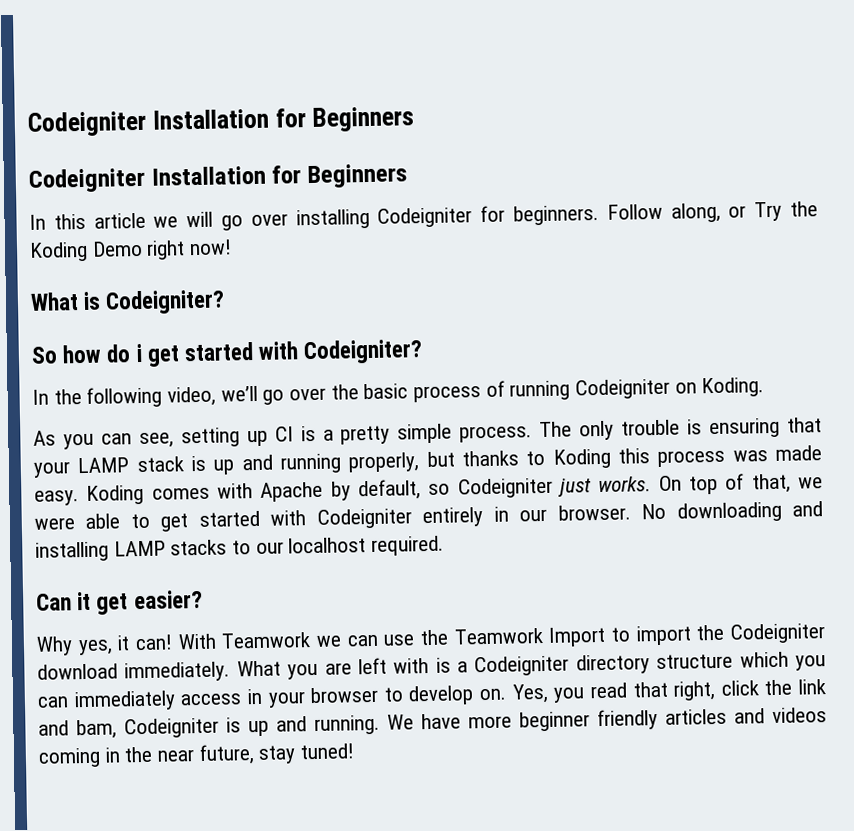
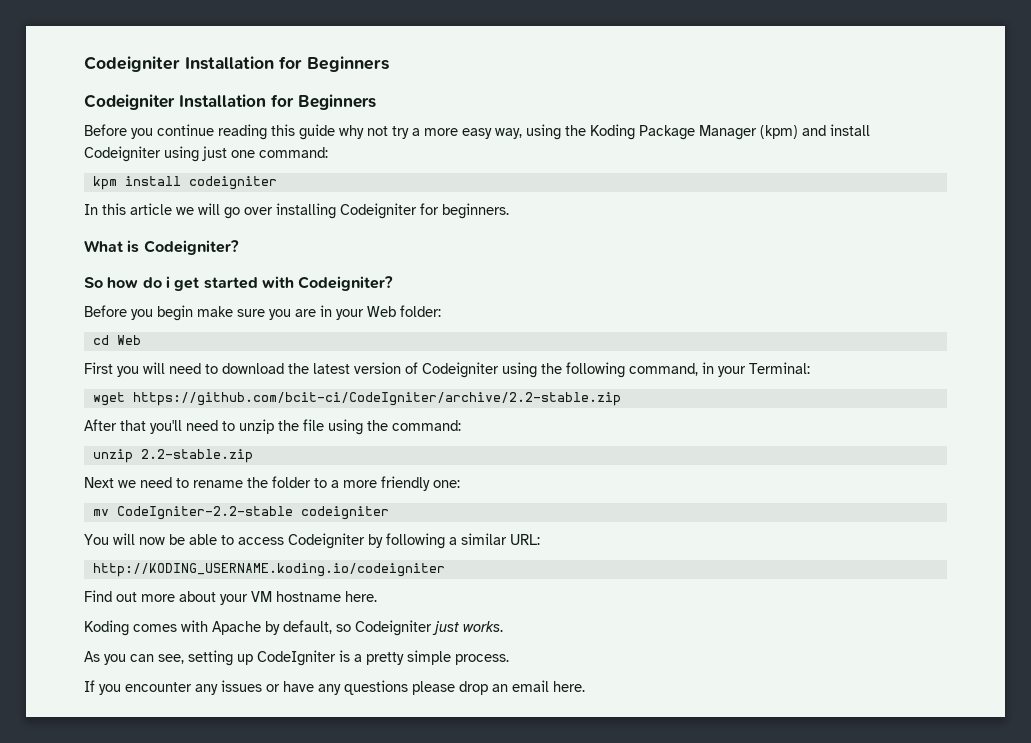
+ Before you continue reading this guide why not try a more easy way, using the Koding Package Manager (kpm) and install Codeigniter using just one command:
+ kpm install codeigniter
- Follow along, or Try the Koding Demo right now!
- In the following video, we’ll go over the basic process of running Codeigniter on Koding.
- As you can see, setting up CI is a pretty simple process. The only trouble is ensuring that your LAMP stack is up and running properly, but thanks to Koding this process was made easy. Koding comes with Apache by default, so Codeigniter just works. On top of that, we were able to get started with Codeigniter entirely in our browser. No downloading and installing LAMP stacks to our localhost required.
- Can it get easier?
- Why yes, it can! With Teamwork we can use the Teamwork Import to import the Codeigniter download immediately. What you are left with is a Codeigniter directory structure which you can immediately access in your browser to develop on. Yes, you read that right, click the link and bam, Codeigniter is up and running. We have more beginner friendly articles and videos coming in the near future, stay tuned!
+ Before you begin make sure you are in your Web folder:
+ cd Web
+ First you will need to download the latest version of Codeigniter using the following command, in your Terminal:
+ wget https://github.com/bcit-ci/CodeIgniter/archive/2.2-stable.zip
+ After that you'll need to unzip the file using the command:
+ unzip 2.2-stable.zip
+ Next we need to rename the folder to a more friendly one:
+ mv CodeIgniter-2.2-stable codeigniter
+ You will now be able to access Codeigniter by following a similar URL:
+ http://KODING_USERNAME.koding.io/codeigniter
+ Find out more about your VM hostname here.
+ Koding comes with Apache by default, so Codeigniter just works.
+ As you can see, setting up CodeIgniter is a pretty simple process.
+ If you encounter any issues or have any questions please drop an email here.

